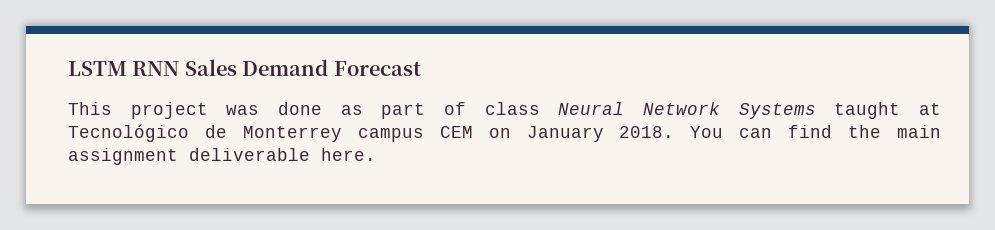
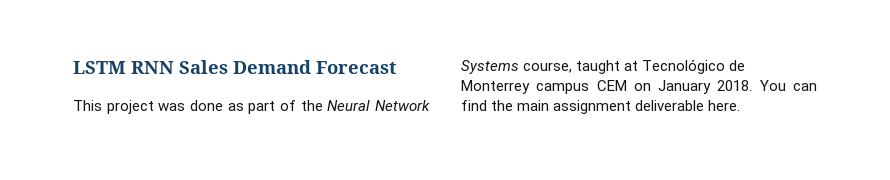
- This project was done as part of class Neural Network Systems taught at Tecnológico de Monterrey campus CEM on January 2018.
+ This project was done as part of the Neural Network Systems course, taught at Tecnológico de Monterrey campus CEM on January 2018.

